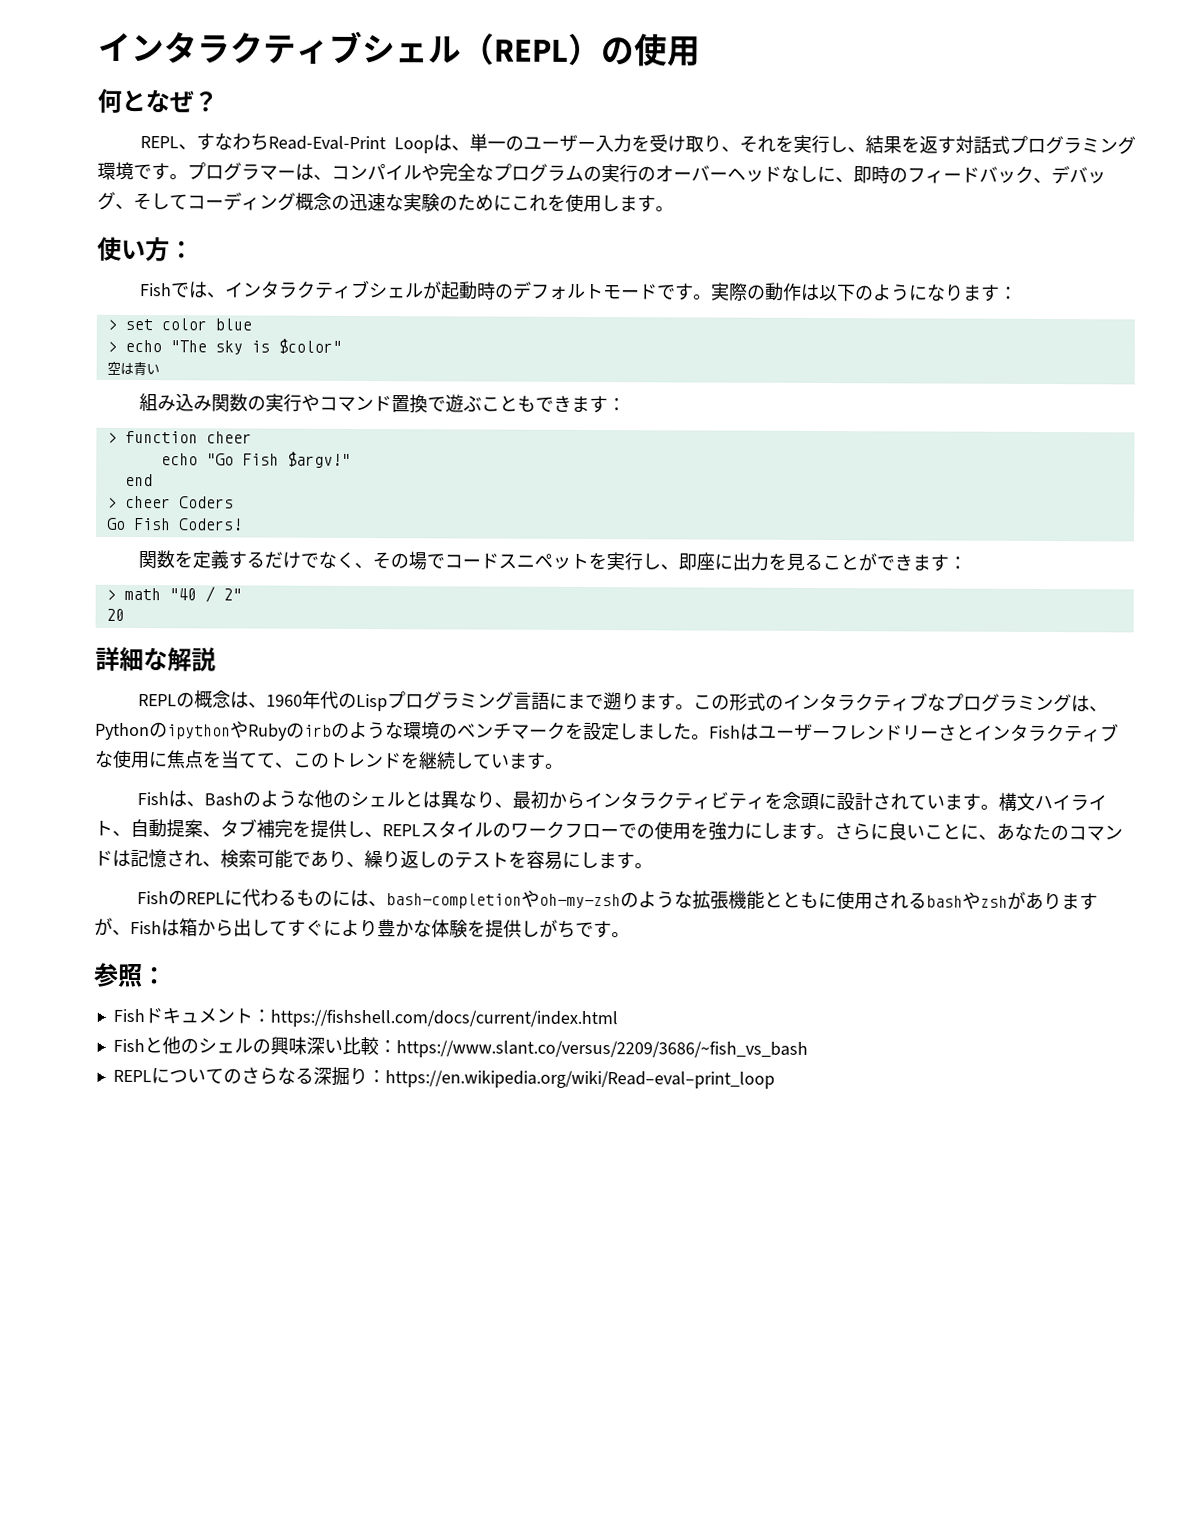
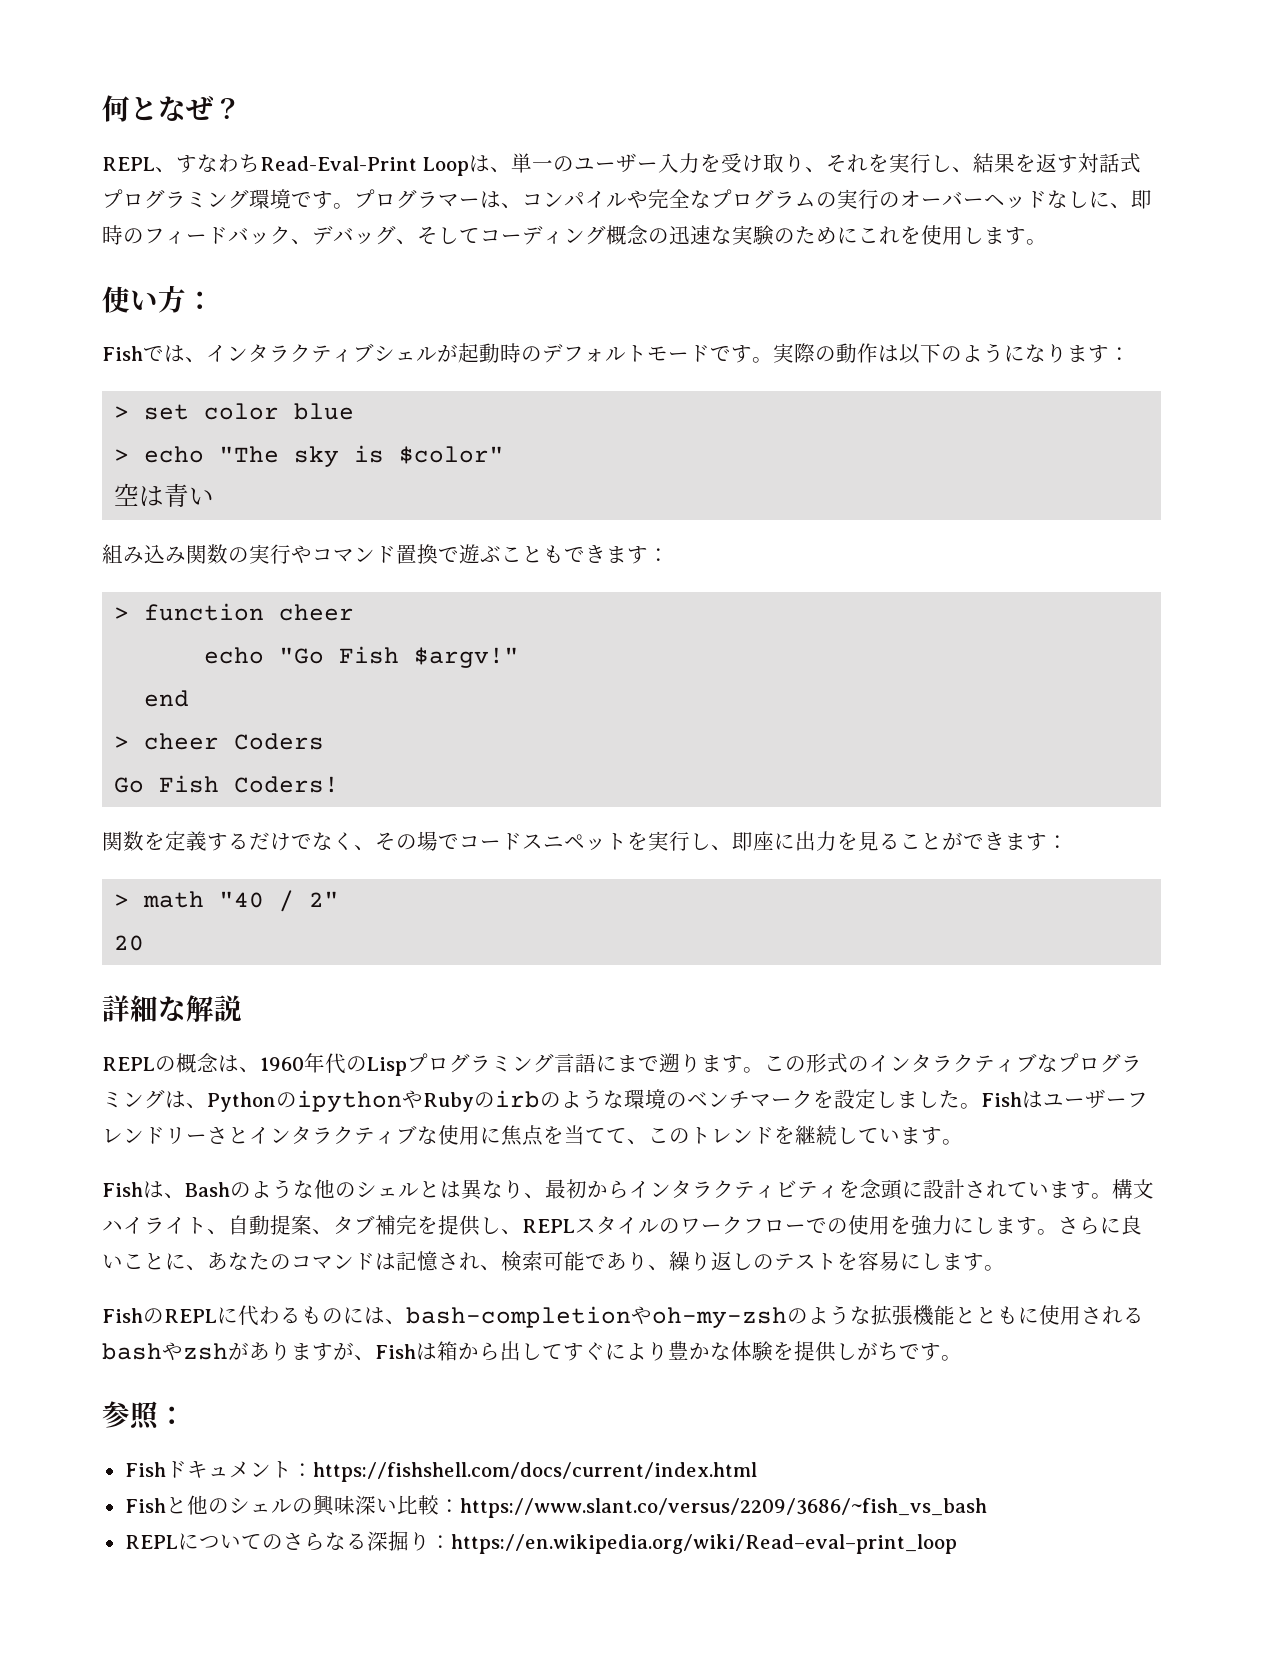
- インタラクティブシェル（REPL）の使用

